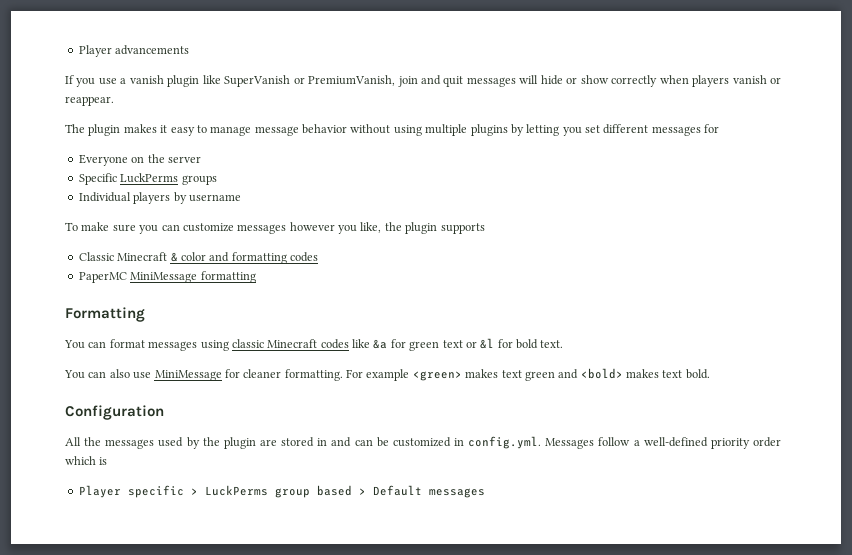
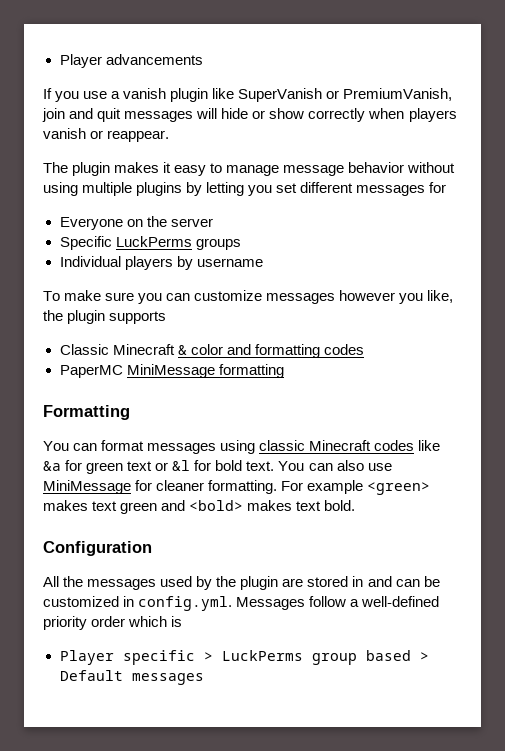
- You can format messages using classic Minecraft codes like &a for green text or &l for bold text.
- You can also use MiniMessage for cleaner formatting.
+ You can format messages using classic Minecraft codes like &a for green text or &l for bold text. You can also use MiniMessage for cleaner formatting.

